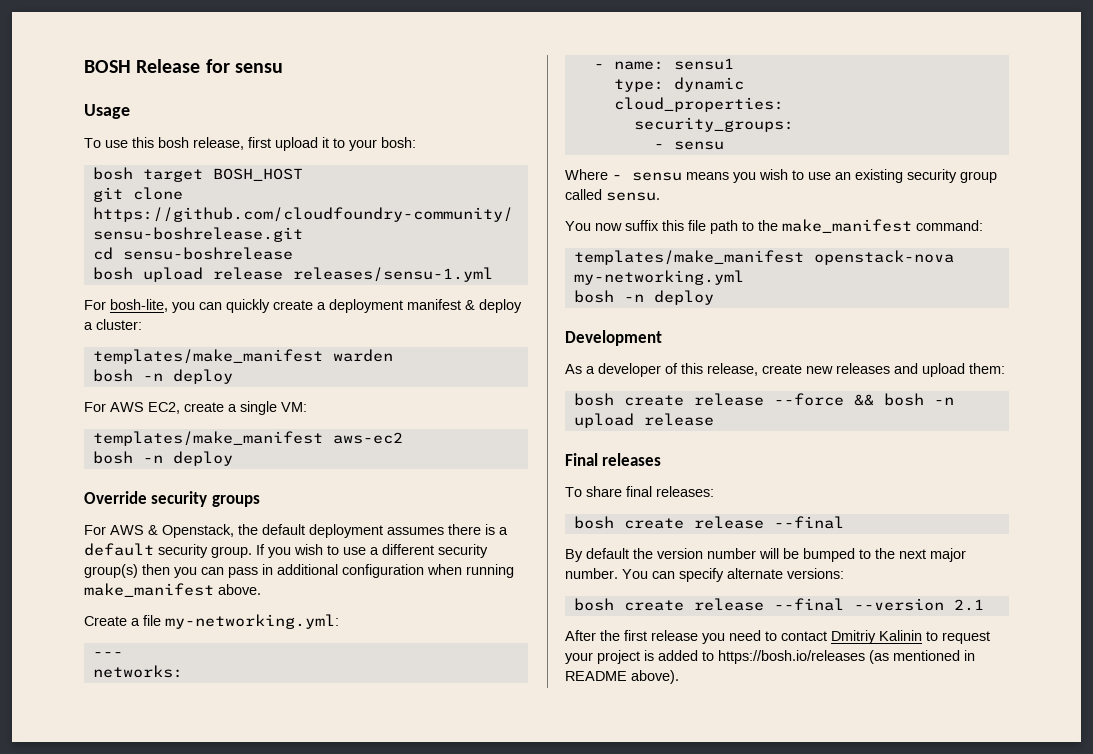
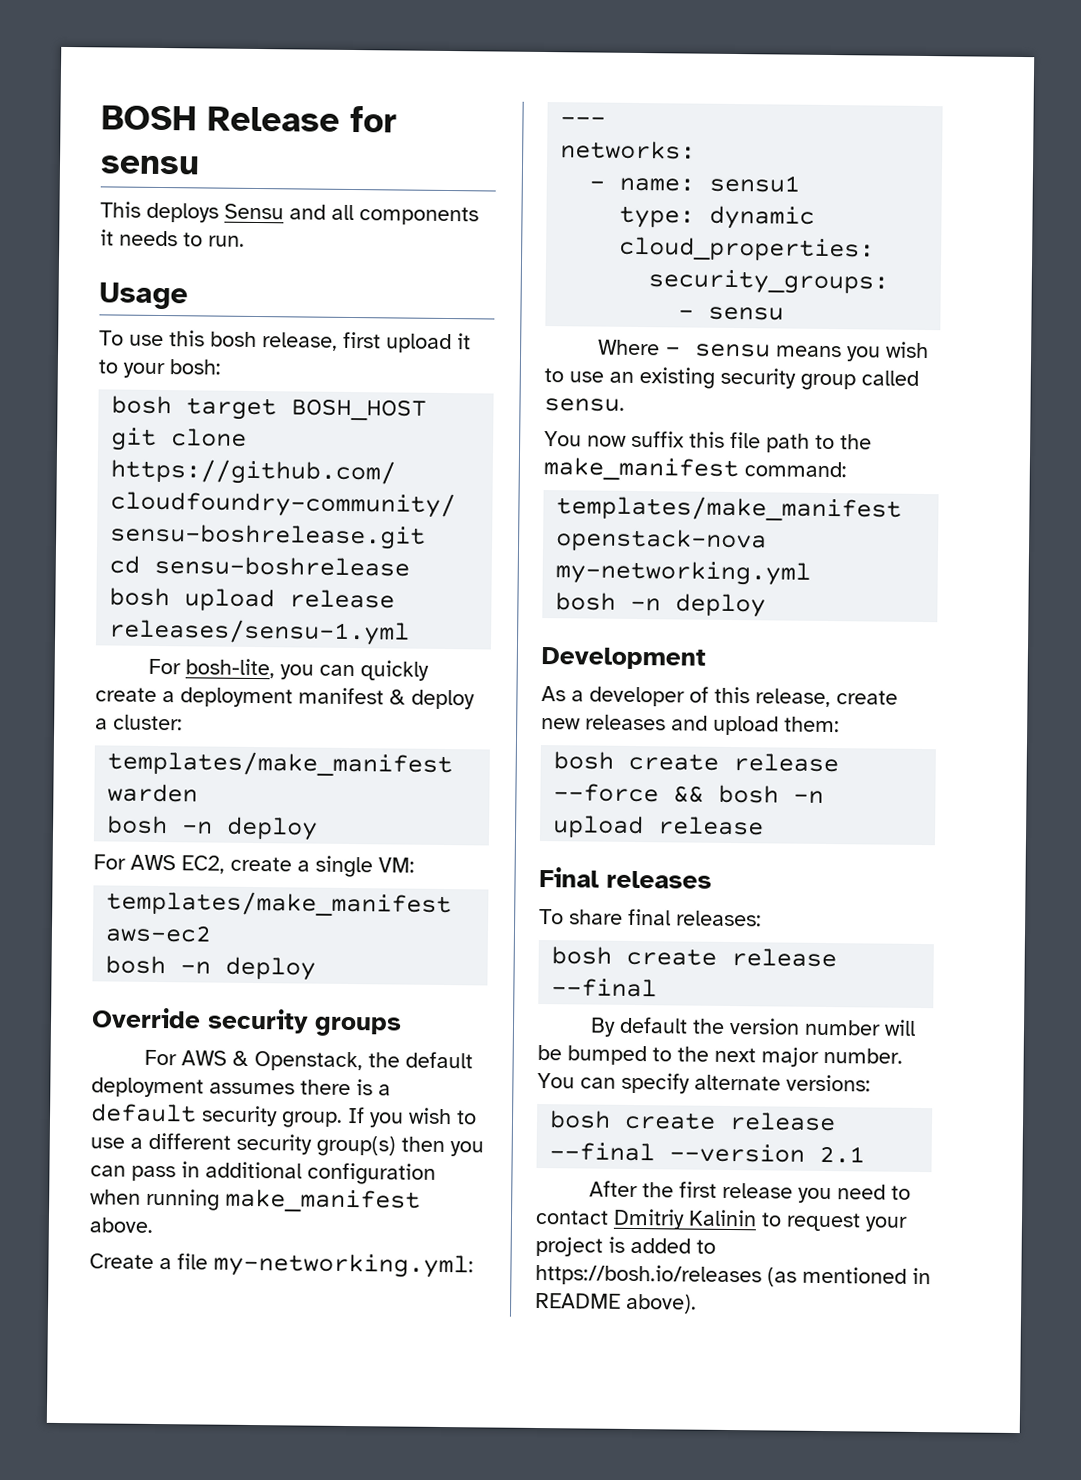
+ This deploys Sensu and all components it needs to run.

